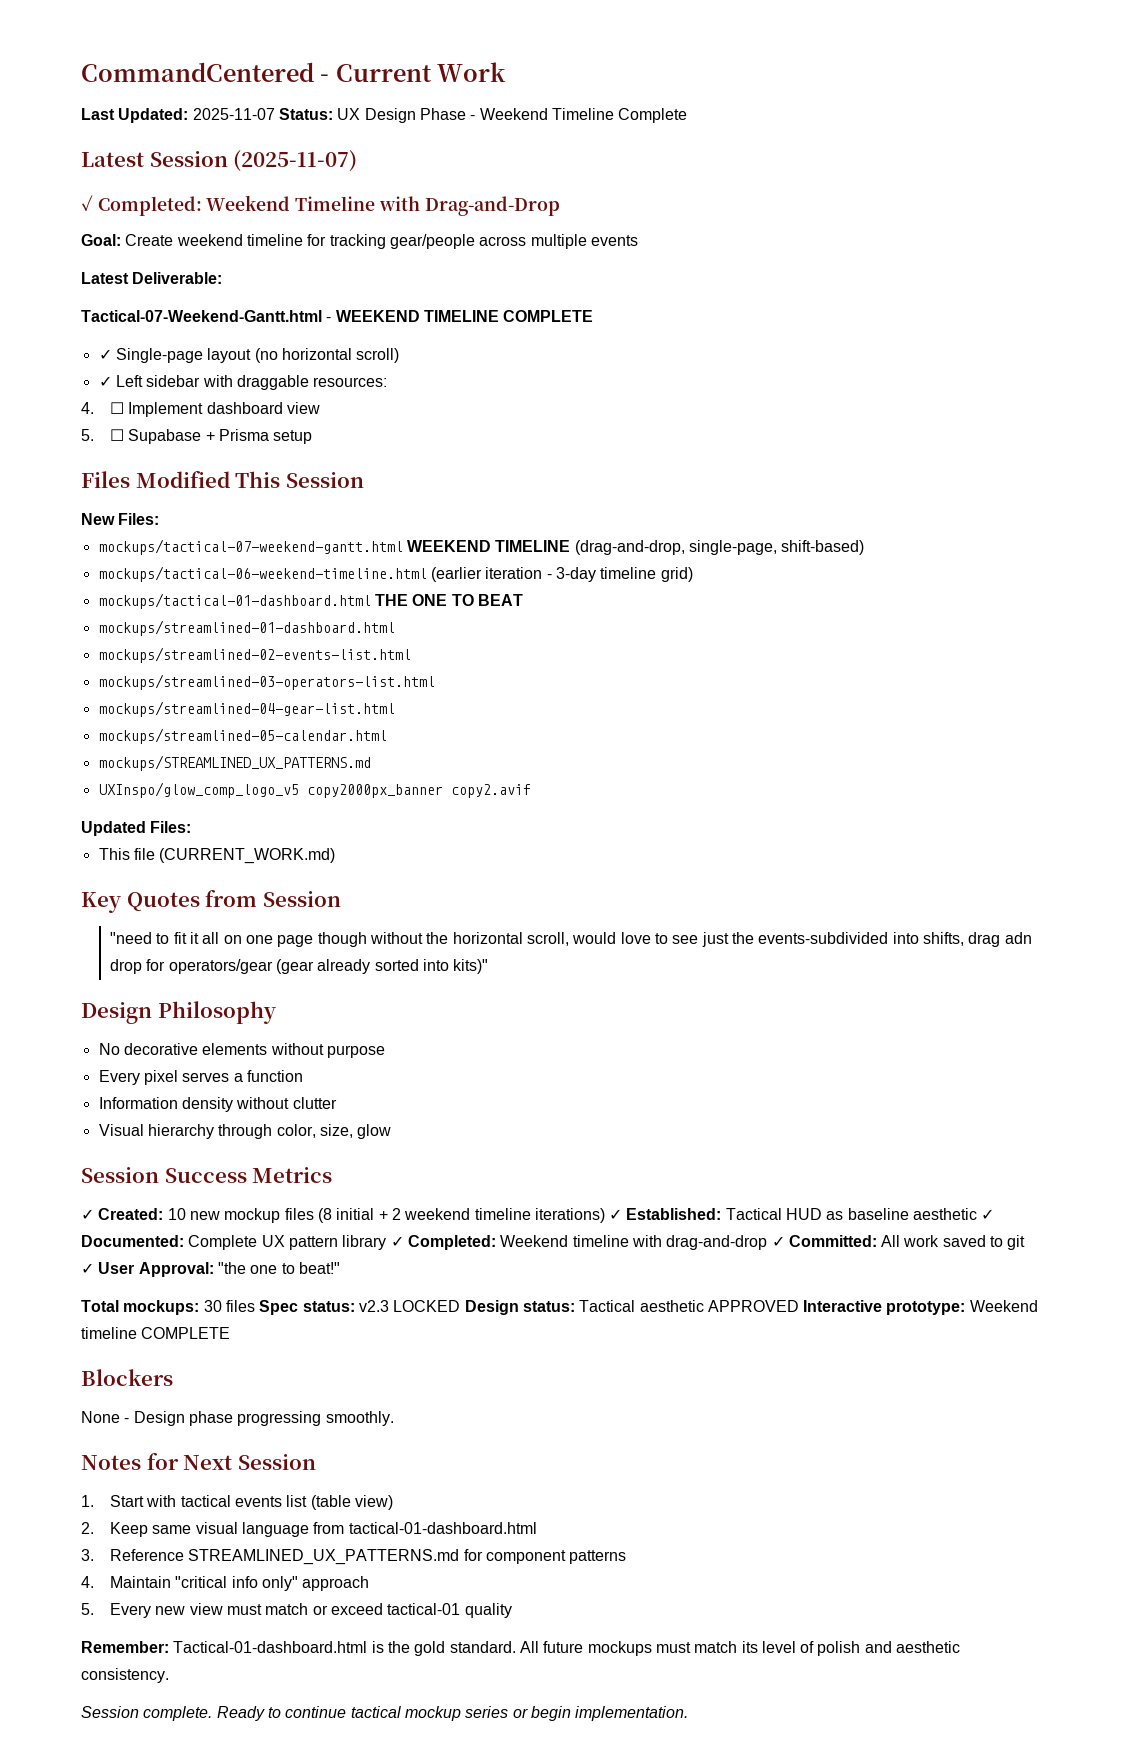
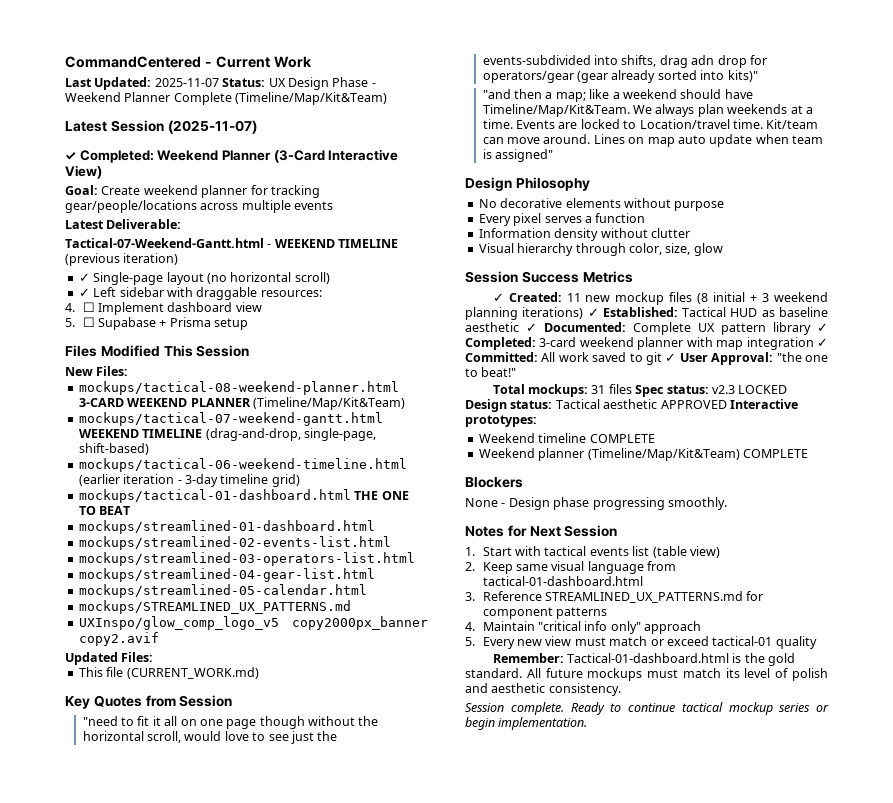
- Last Updated: 2025-11-07 Status: UX Design Phase - Weekend Timeline Complete
+ Last Updated: 2025-11-07 Status: UX Design Phase - Weekend Planner Complete (Timeline/Map/Kit&Team)
- ✓ Completed: Weekend Timeline with Drag-and-Drop
+ ✓ Completed: Weekend Planner (3-Card Interactive View)
- Goal: Create weekend timeline for tracking gear/people across multiple events
+ Goal: Create weekend planner for tracking gear/people/locations across multiple events
- Tactical-07-Weekend-Gantt.html - WEEKEND TIMELINE COMPLETE
+ Tactical-07-Weekend-Gantt.html - WEEKEND TIMELINE (previous iteration)
+ mockups/tactical-08-weekend-planner.html 3-CARD WEEKEND PLANNER (Timeline/Map/Kit&Team)
+ "and then a map; like a weekend should have Timeline/Map/Kit&Team. We always plan weekends at a time. Events are locked to Location/travel time. Kit/team can move around. Lines on map auto update when team is assigned"
- ✓ Created: 10 new mockup files (8 initial + 2 weekend timeline iterations) ✓ Established: Tactical HUD as baseline aesthetic ✓ Documented: Complete UX pattern library ✓ Completed: Weekend timeline with drag-and-drop ✓ Committed: All work saved to git ✓ User Approval: "the one to beat!"
+ ✓ Created: 11 new mockup files (8 initial + 3 weekend planning iterations) ✓ Established: Tactical HUD as baseline aesthetic ✓ Documented: Complete UX pattern library ✓ Completed: 3-card weekend planner with map integration ✓ Committed: All work saved to git ✓ User Approval: "the one to beat!"
- Total mockups: 30 files Spec status: v2.3 LOCKED Design status: Tactical aesthetic APPROVED Interactive prototype: Weekend timeline COMPLETE
+ Total mockups: 31 files Spec status: v2.3 LOCKED Design status: Tactical aesthetic APPROVED Interactive prototypes:
+ Weekend timeline COMPLETE
+ Weekend planner (Timeline/Map/Kit&Team) COMPLETE

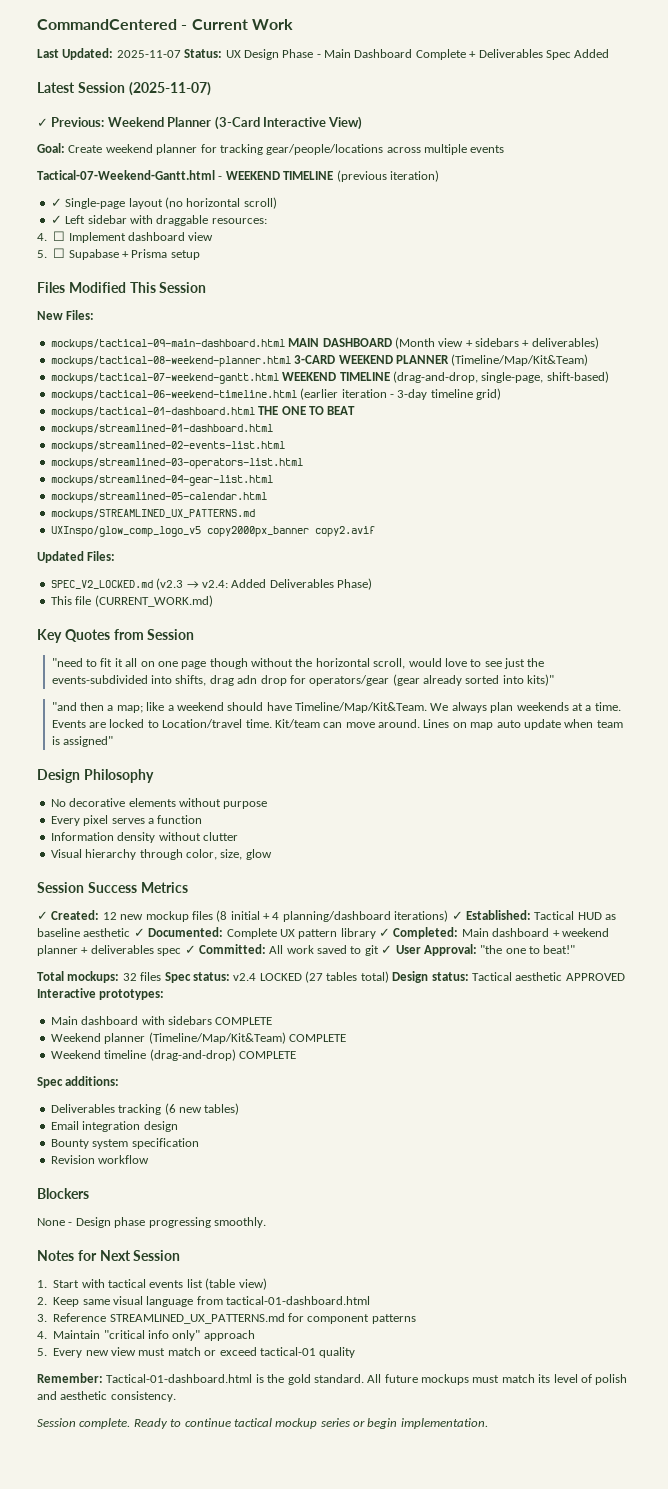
- Last Updated: 2025-11-07 Status: UX Design Phase - Weekend Planner Complete (Timeline/Map/Kit&Team)
+ Last Updated: 2025-11-07 Status: UX Design Phase - Main Dashboard Complete + Deliverables Spec Added
- ✓ Completed: Weekend Planner (3-Card Interactive View)
+ ✓ Previous: Weekend Planner (3-Card Interactive View)
- Latest Deliverable:
+ mockups/tactical-09-main-dashboard.html MAIN DASHBOARD (Month view + sidebars + deliverables)
+ SPEC_V2_LOCKED.md (v2.3 → v2.4: Added Deliverables Phase)
- ✓ Created: 11 new mockup files (8 initial + 3 weekend planning iterations) ✓ Established: Tactical HUD as baseline aesthetic ✓ Documented: Complete UX pattern library ✓ Completed: 3-card weekend planner with map integration ✓ Committed: All work saved to git ✓ User Approval: "the one to beat!"
+ ✓ Created: 12 new mockup files (8 initial + 4 planning/dashboard iterations) ✓ Established: Tactical HUD as baseline aesthetic ✓ Documented: Complete UX pattern library ✓ Completed: Main dashboard + weekend planner + deliverables spec ✓ Committed: All work saved to git ✓ User Approval: "the one to beat!"
- Total mockups: 31 files Spec status: v2.3 LOCKED Design status: Tactical aesthetic APPROVED Interactive prototypes:
+ Total mockups: 32 files Spec status: v2.4 LOCKED (27 tables total) Design status: Tactical aesthetic APPROVED Interactive prototypes:
- Weekend timeline COMPLETE
+ Main dashboard with sidebars COMPLETE
+ Weekend timeline (drag-and-drop) COMPLETE
+ Spec additions:
+ Deliverables tracking (6 new tables)
+ Email integration design
+ Bounty system specification
+ Revision workflow

